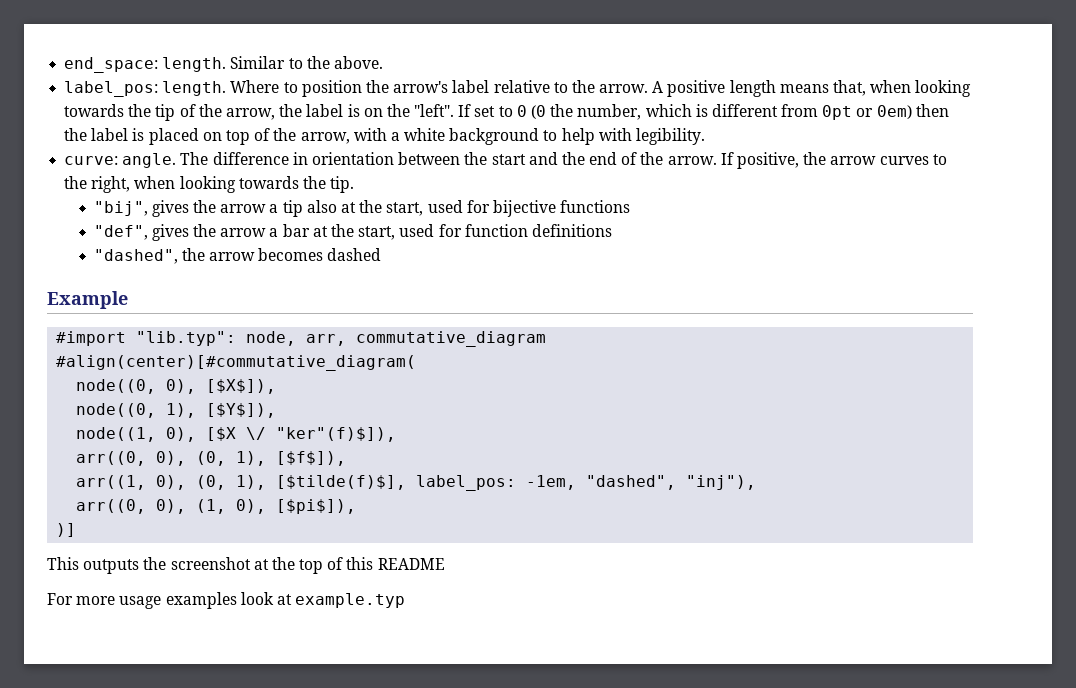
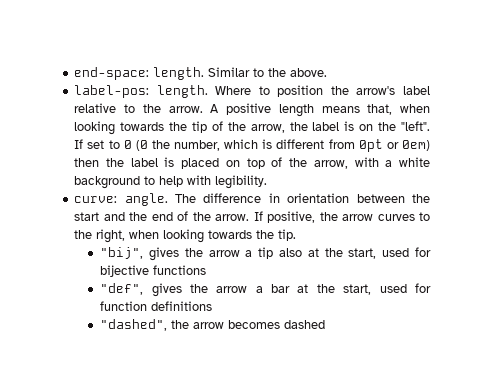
- end_space: length.
+ end-space: length.
- label_pos: length.
+ label-pos: length.
- Example
- #import "lib.typ": node, arr, commutative_diagram
- #align(center)[#commutative_diagram(
- node((0, 0), [$X$]),
- node((0, 1), [$Y$]),
- node((1, 0), [$X \/ "ker"(f)$]),
- arr((0, 0), (0, 1), [$f$]),
- arr((1, 0), (0, 1), [$tilde(f)$], label_pos: -1em, "dashed", "inj"),
- arr((0, 0), (1, 0), [$pi$]),
- )]
- This outputs the screenshot at the top of this README
- For more usage examples look at example.typ

